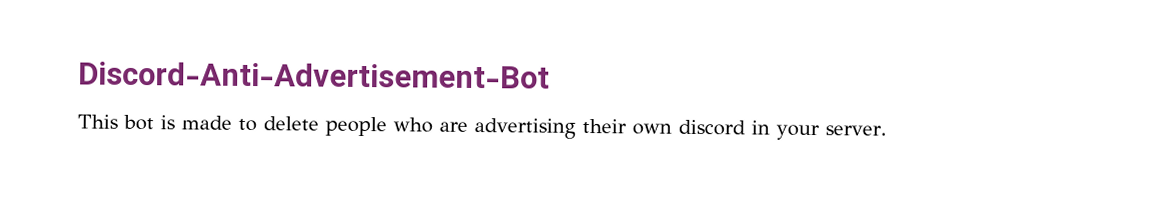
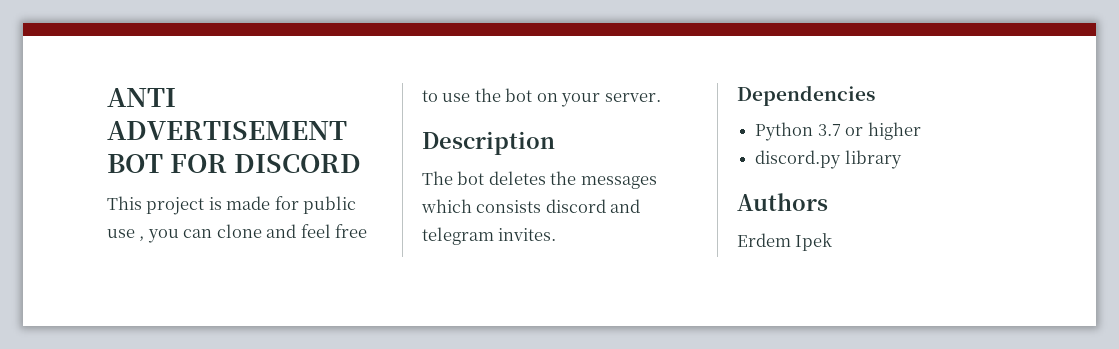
- Discord-Anti-Advertisement-Bot
+ ANTI ADVERTISEMENT BOT FOR DISCORD
- This bot is made to delete people who are advertising their own discord in your server.
+ This project is made for public use , you can clone and feel free to use the bot on your server.
+ Description
+ The bot deletes the messages which consists discord and telegram invites.
+ Dependencies
+ Python 3.7 or higher
+ discord.py library
+ Authors
+ Erdem Ipek

